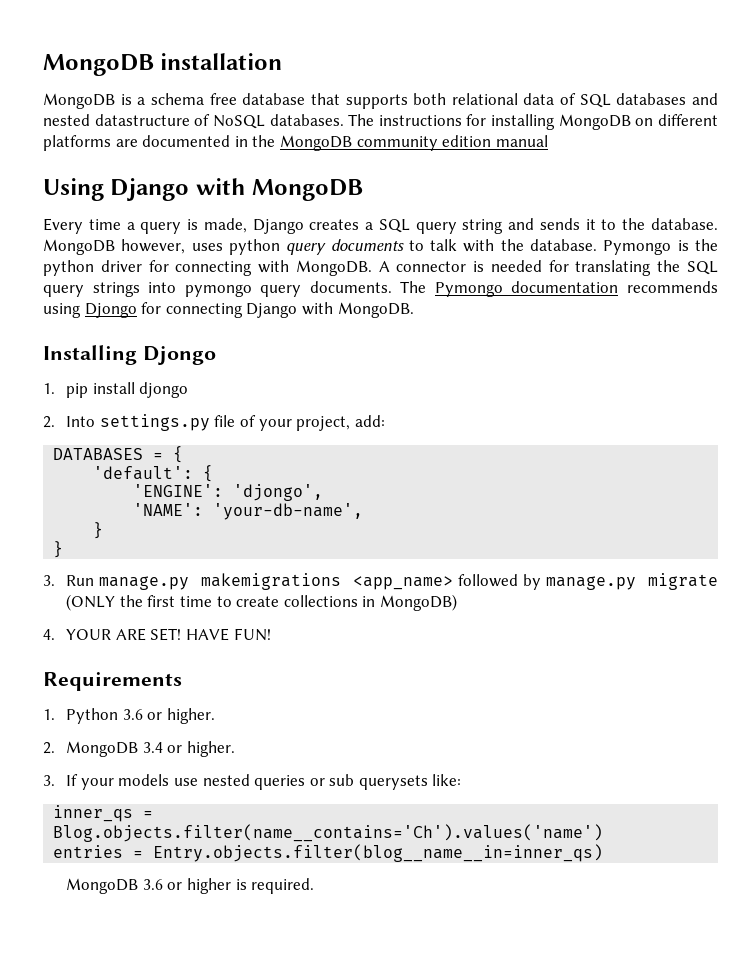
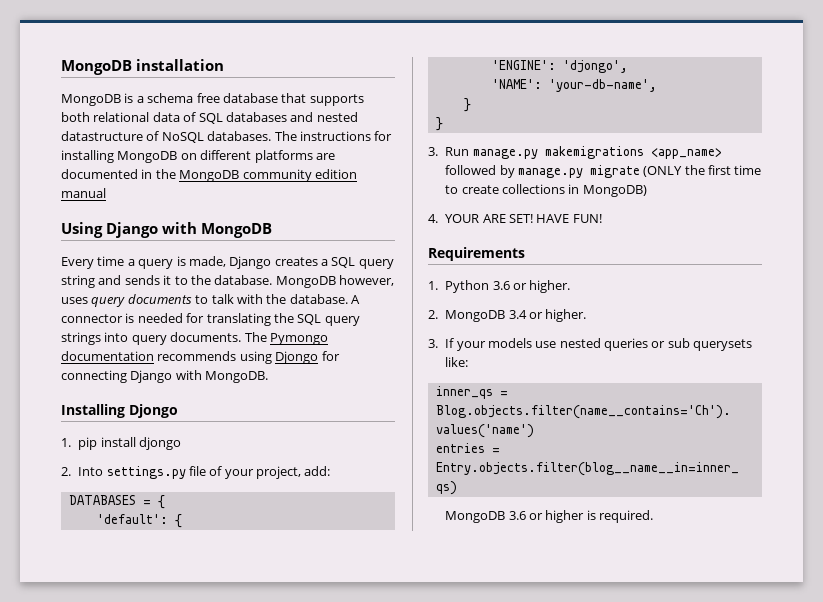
- MongoDB however, uses python query documents to talk with the database.
+ MongoDB however, uses query documents to talk with the database.
- Pymongo is the python driver for connecting with MongoDB.
- A connector is needed for translating the SQL query strings into pymongo query documents.
+ A connector is needed for translating the SQL query strings into query documents.

